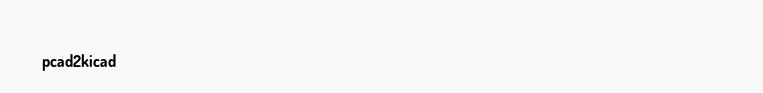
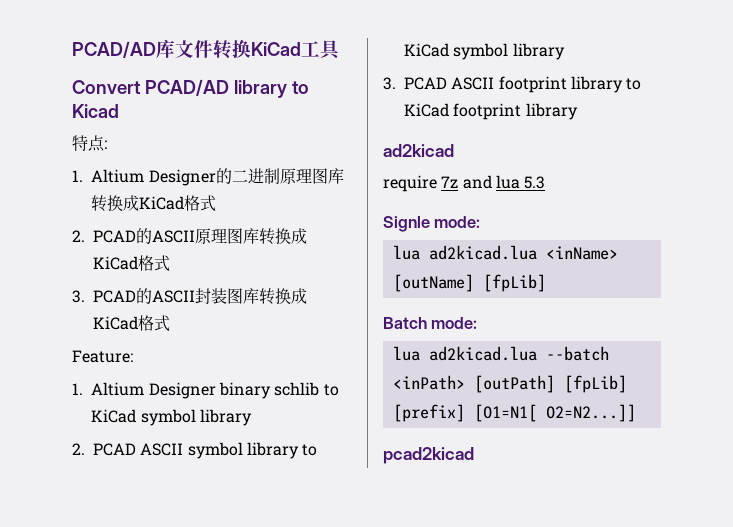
+ PCAD/AD库文件转换KiCad工具
+ Convert PCAD/AD library to Kicad
+ 特点:
+ 1. Altium Designer的二进制原理图库转换成KiCad格式
+ 2. PCAD的ASCII原理图库转换成KiCad格式
+ 3. PCAD的ASCII封装图库转换成KiCad格式
+ Feature:
+ 1. Altium Designer binary schlib to KiCad symbol library
+ 2. PCAD ASCII symbol library to KiCad symbol library
+ 3. PCAD ASCII footprint library to KiCad footprint library
+ ad2kicad
+ require 7z and lua 5.3
+ Signle mode:
+ lua ad2kicad.lua <inName> [outName] [fpLib]
+ Batch mode:
+ lua ad2kicad.lua --batch <inPath> [outPath] [fpLib] [prefix] [O1=N1[ O2=N2...]]

